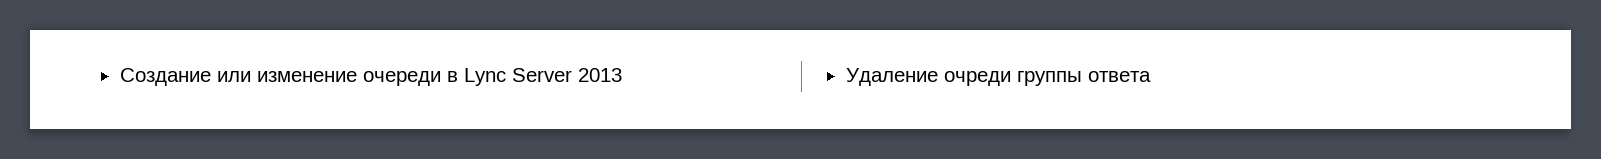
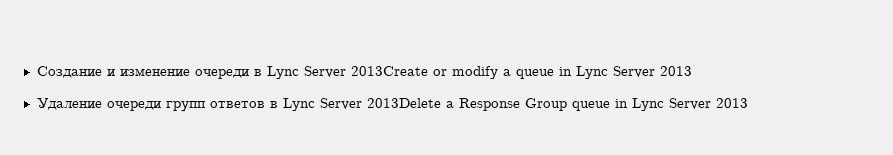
- Создание или изменение очереди в Lync Server 2013
- Удаление очреди группы ответа
+ Создание и изменение очереди в Lync Server 2013Create or modify a queue in Lync Server 2013
+ Удаление очереди групп ответов в Lync Server 2013Delete a Response Group queue in Lync Server 2013

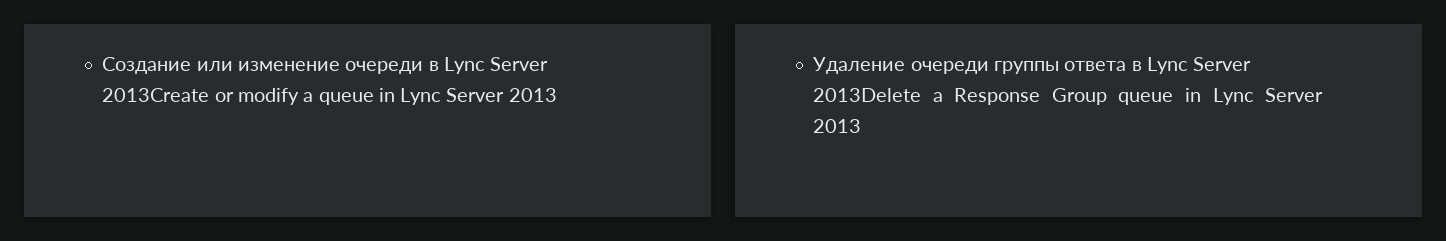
- Создание и изменение очереди в Lync Server 2013Create or modify a queue in Lync Server 2013
+ Создание или изменение очереди в Lync Server 2013Create or modify a queue in Lync Server 2013
- Удаление очереди групп ответов в Lync Server 2013Delete a Response Group queue in Lync Server 2013
+ Удаление очереди группы ответа в Lync Server 2013Delete a Response Group queue in Lync Server 2013

